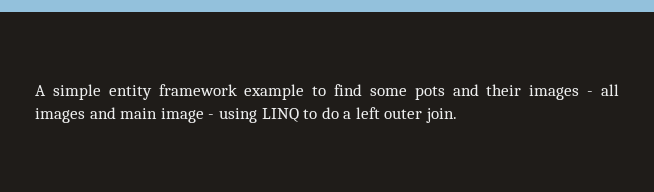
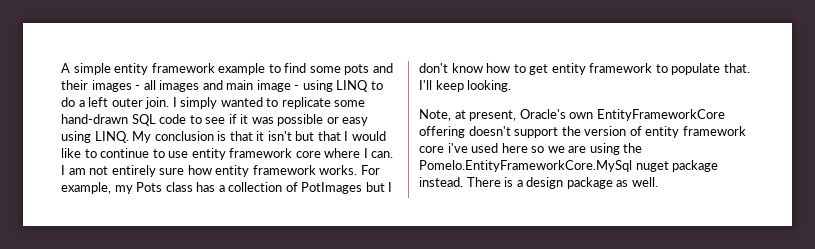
+ I simply wanted to replicate some hand-drawn SQL code to see if it was possible or easy using LINQ. My conclusion is that it isn't but that I would like to continue to use entity framework core where I can. I am not entirely sure how entity framework works. For example, my Pots class has a collection of PotImages but I don't know how to get entity framework to populate that. I'll keep looking.
+ Note, at present, Oracle's own EntityFrameworkCore offering doesn't support the version of entity framework core i've used here so we are using the Pomelo.EntityFrameworkCore.MySql nuget package instead. There is a design package as well.

